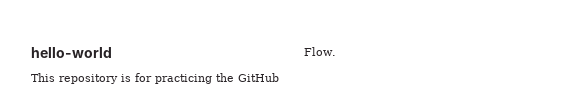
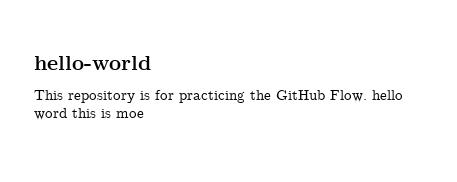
- This repository is for practicing the GitHub Flow.
+ This repository is for practicing the GitHub Flow. hello word this is moe

